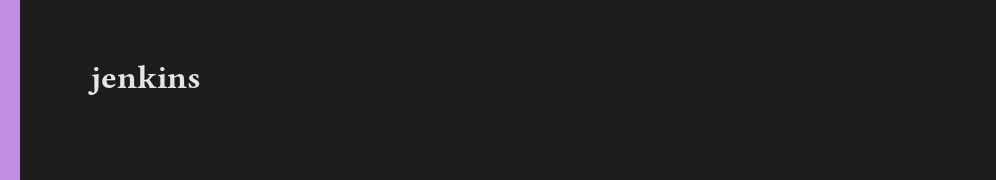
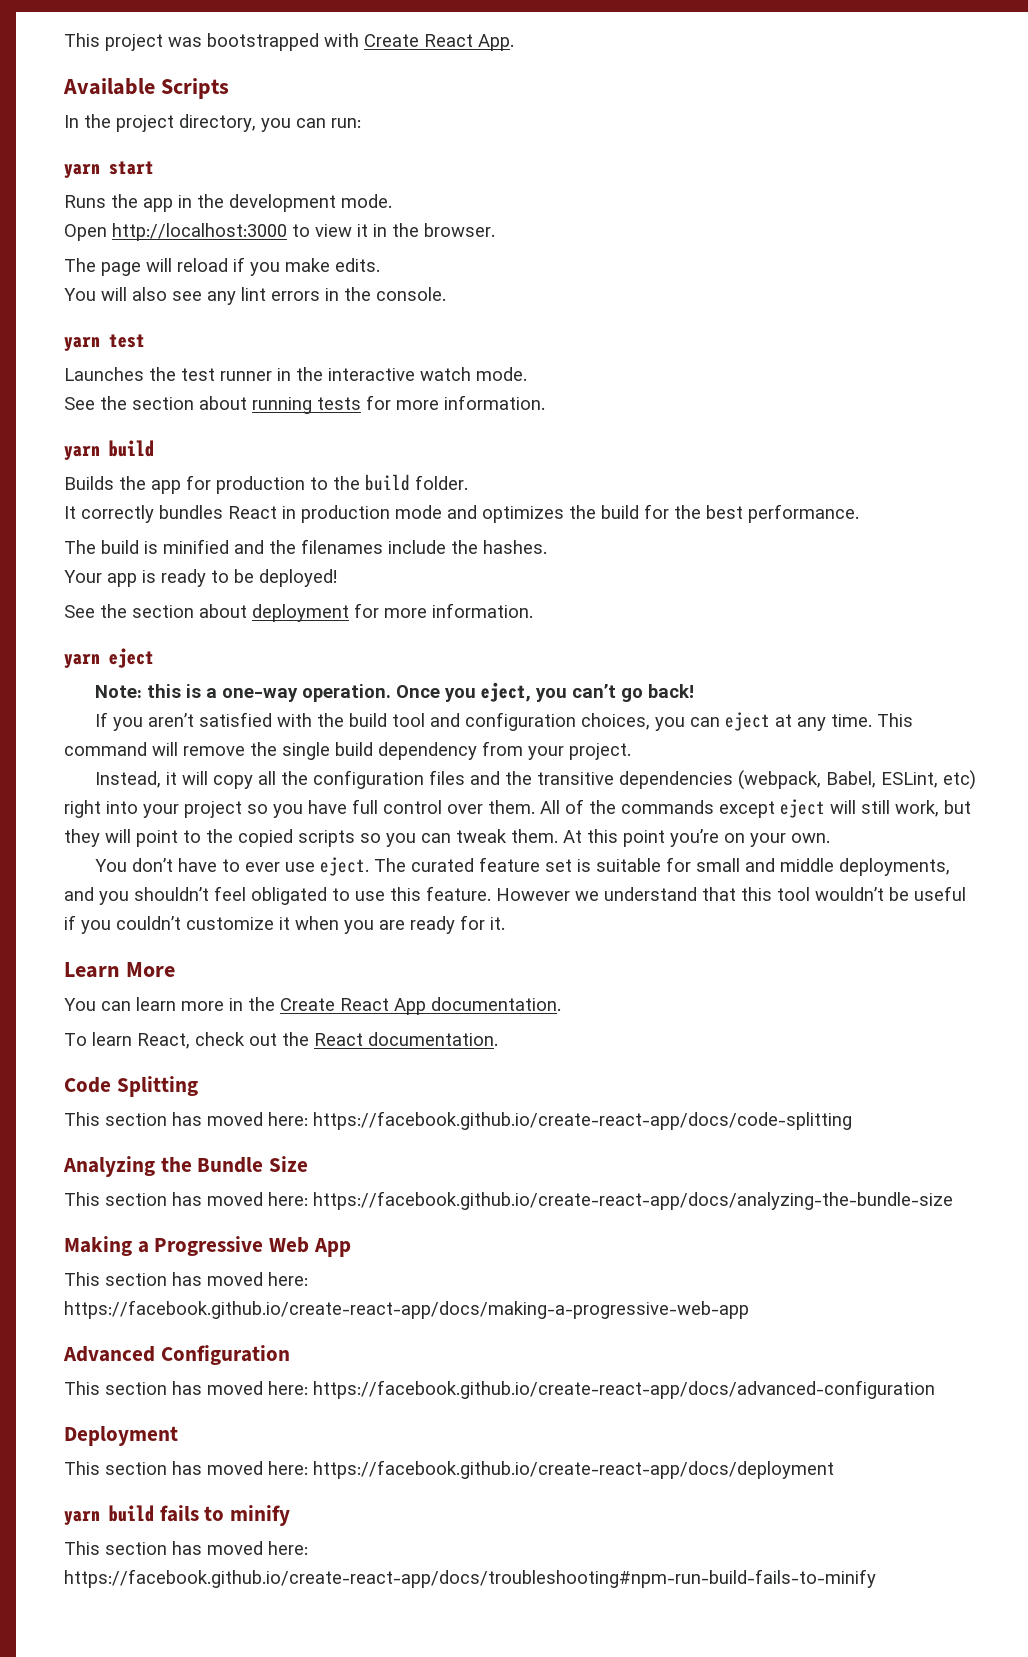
- jenkins
+ This project was bootstrapped with Create React App.
+ Available Scripts
+ In the project directory, you can run:
+ yarn start
+ Runs the app in the development mode.
+ Open http://localhost:3000 to view it in the browser.
+ The page will reload if you make edits.
+ You will also see any lint errors in the console.
+ yarn test
+ Launches the test runner in the interactive watch mode.
+ See the section about running tests for more information.
+ yarn build
+ Builds the app for production to the build folder.
+ It correctly bundles React in production mode and optimizes the build for the best performance.
+ The build is minified and the filenames include the hashes.
+ Your app is ready to be deployed!
+ See the section about deployment for more information.
+ yarn eject
+ Note: this is a one-way operation. Once you eject, you can’t go back!
+ If you aren’t satisfied with the build tool and configuration choices, you can eject at any time. This command will remove the single build dependency from your project.
+ Instead, it will copy all the configuration files and the transitive dependencies (webpack, Babel, ESLint, etc) right into your project so you have full control over them. All of the commands except eject will still work, but they will point to the copied scripts so you can tweak them. At this point you’re on your own.
+ You don’t have to ever use eject. The curated feature set is suitable for small and middle deployments, and you shouldn’t feel obligated to use this feature. However we understand that this tool wouldn’t be useful if you couldn’t customize it when you are ready for it.
+ Learn More
+ You can learn more in the Create React App documentation.
+ To learn React, check out the React documentation.
+ Code Splitting
+ This section has moved here: https://facebook.github.io/create-react-app/docs/code-splitting
+ Analyzing the Bundle Size
+ This section has moved here: https://facebook.github.io/create-react-app/docs/analyzing-the-bundle-size
+ Making a Progressive Web App
+ This section has moved here: https://facebook.github.io/create-react-app/docs/making-a-progressive-web-app
+ Advanced Configuration
+ This section has moved here: https://facebook.github.io/create-react-app/docs/advanced-configuration
+ Deployment
+ This section has moved here: https://facebook.github.io/create-react-app/docs/deployment
+ yarn build fails to minify
+ This section has moved here: https://facebook.github.io/create-react-app/docs/troubleshooting#npm-run-build-fails-to-minify

